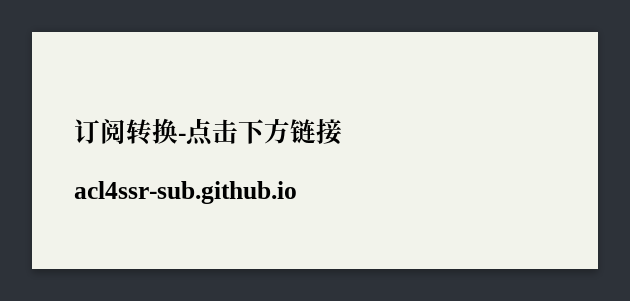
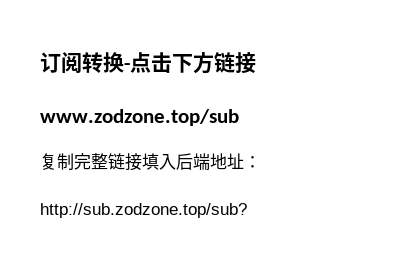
- acl4ssr-sub.github.io
+ www.zodzone.top/sub
+ 复制完整链接填入后端地址：
+ http://sub.zodzone.top/sub?

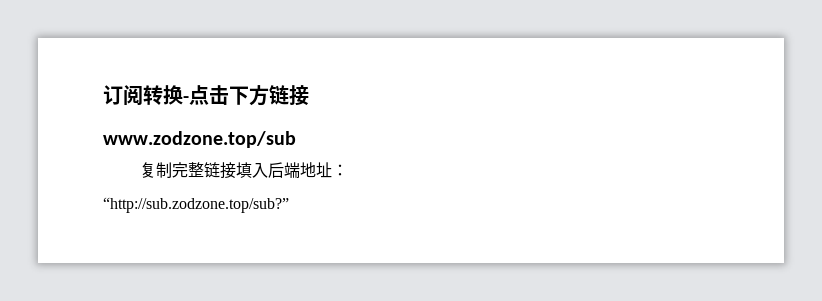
- http://sub.zodzone.top/sub?
+ “http://sub.zodzone.top/sub?”

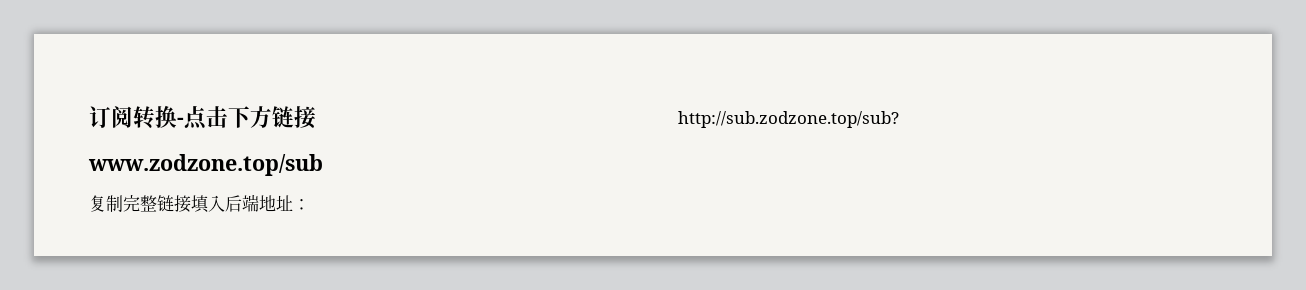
- “http://sub.zodzone.top/sub?”
+ http://sub.zodzone.top/sub?

